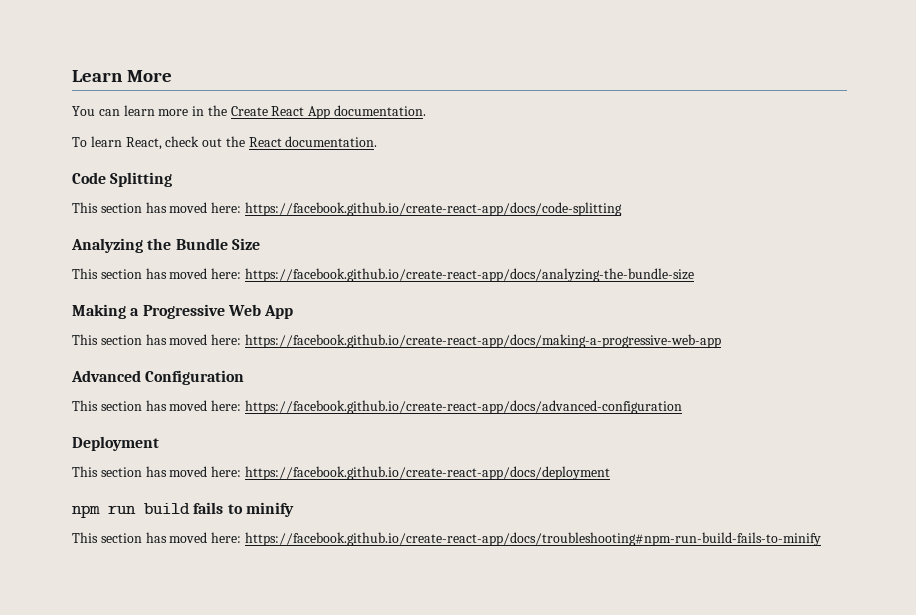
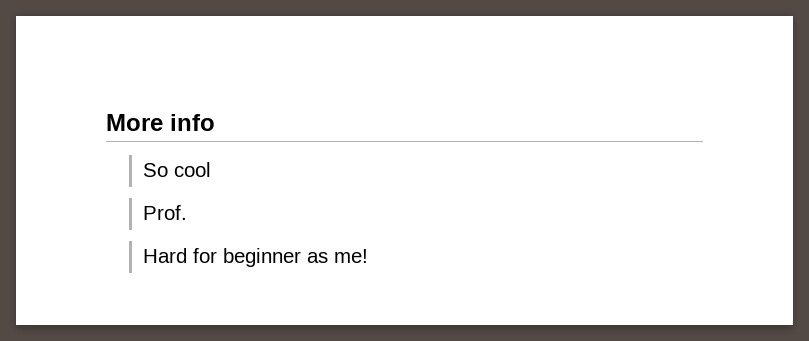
- Learn More
- You can learn more in the Create React App documentation.
- To learn React, check out the React documentation.
- Code Splitting
- This section has moved here: https://facebook.github.io/create-react-app/docs/code-splitting
- Analyzing the Bundle Size
- This section has moved here: https://facebook.github.io/create-react-app/docs/analyzing-the-bundle-size
- Making a Progressive Web App
- This section has moved here: https://facebook.github.io/create-react-app/docs/making-a-progressive-web-app
- Advanced Configuration
- This section has moved here: https://facebook.github.io/create-react-app/docs/advanced-configuration
- Deployment
- This section has moved here: https://facebook.github.io/create-react-app/docs/deployment
- npm run build fails to minify
- This section has moved here: https://facebook.github.io/create-react-app/docs/troubleshooting#npm-run-build-fails-to-minify
+ More info
+ So cool
+ Prof.
+ Hard for beginner as me!

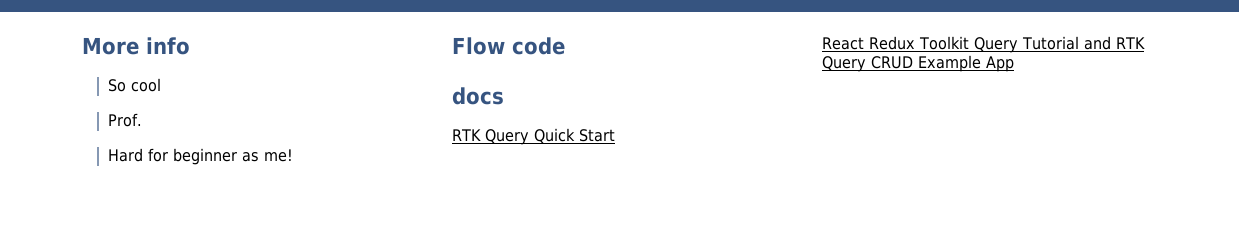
+ Flow code
+ docs
+ RTK Query Quick Start
+ React Redux Toolkit Query Tutorial and RTK Query CRUD Example App

